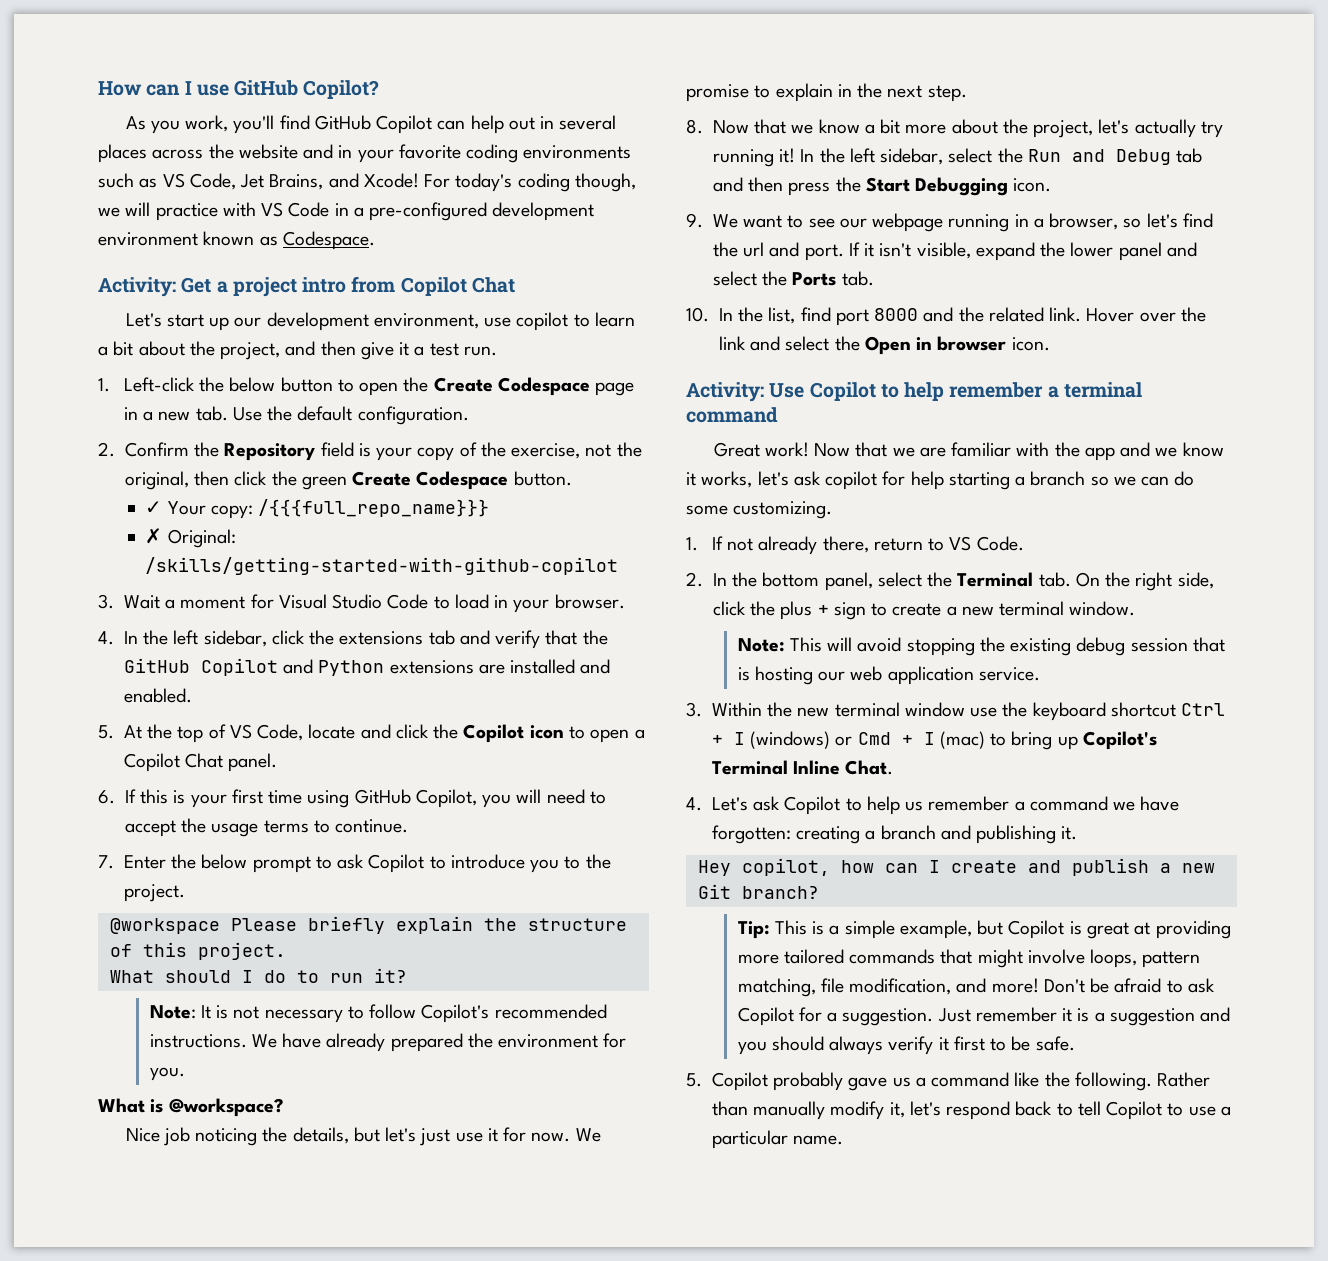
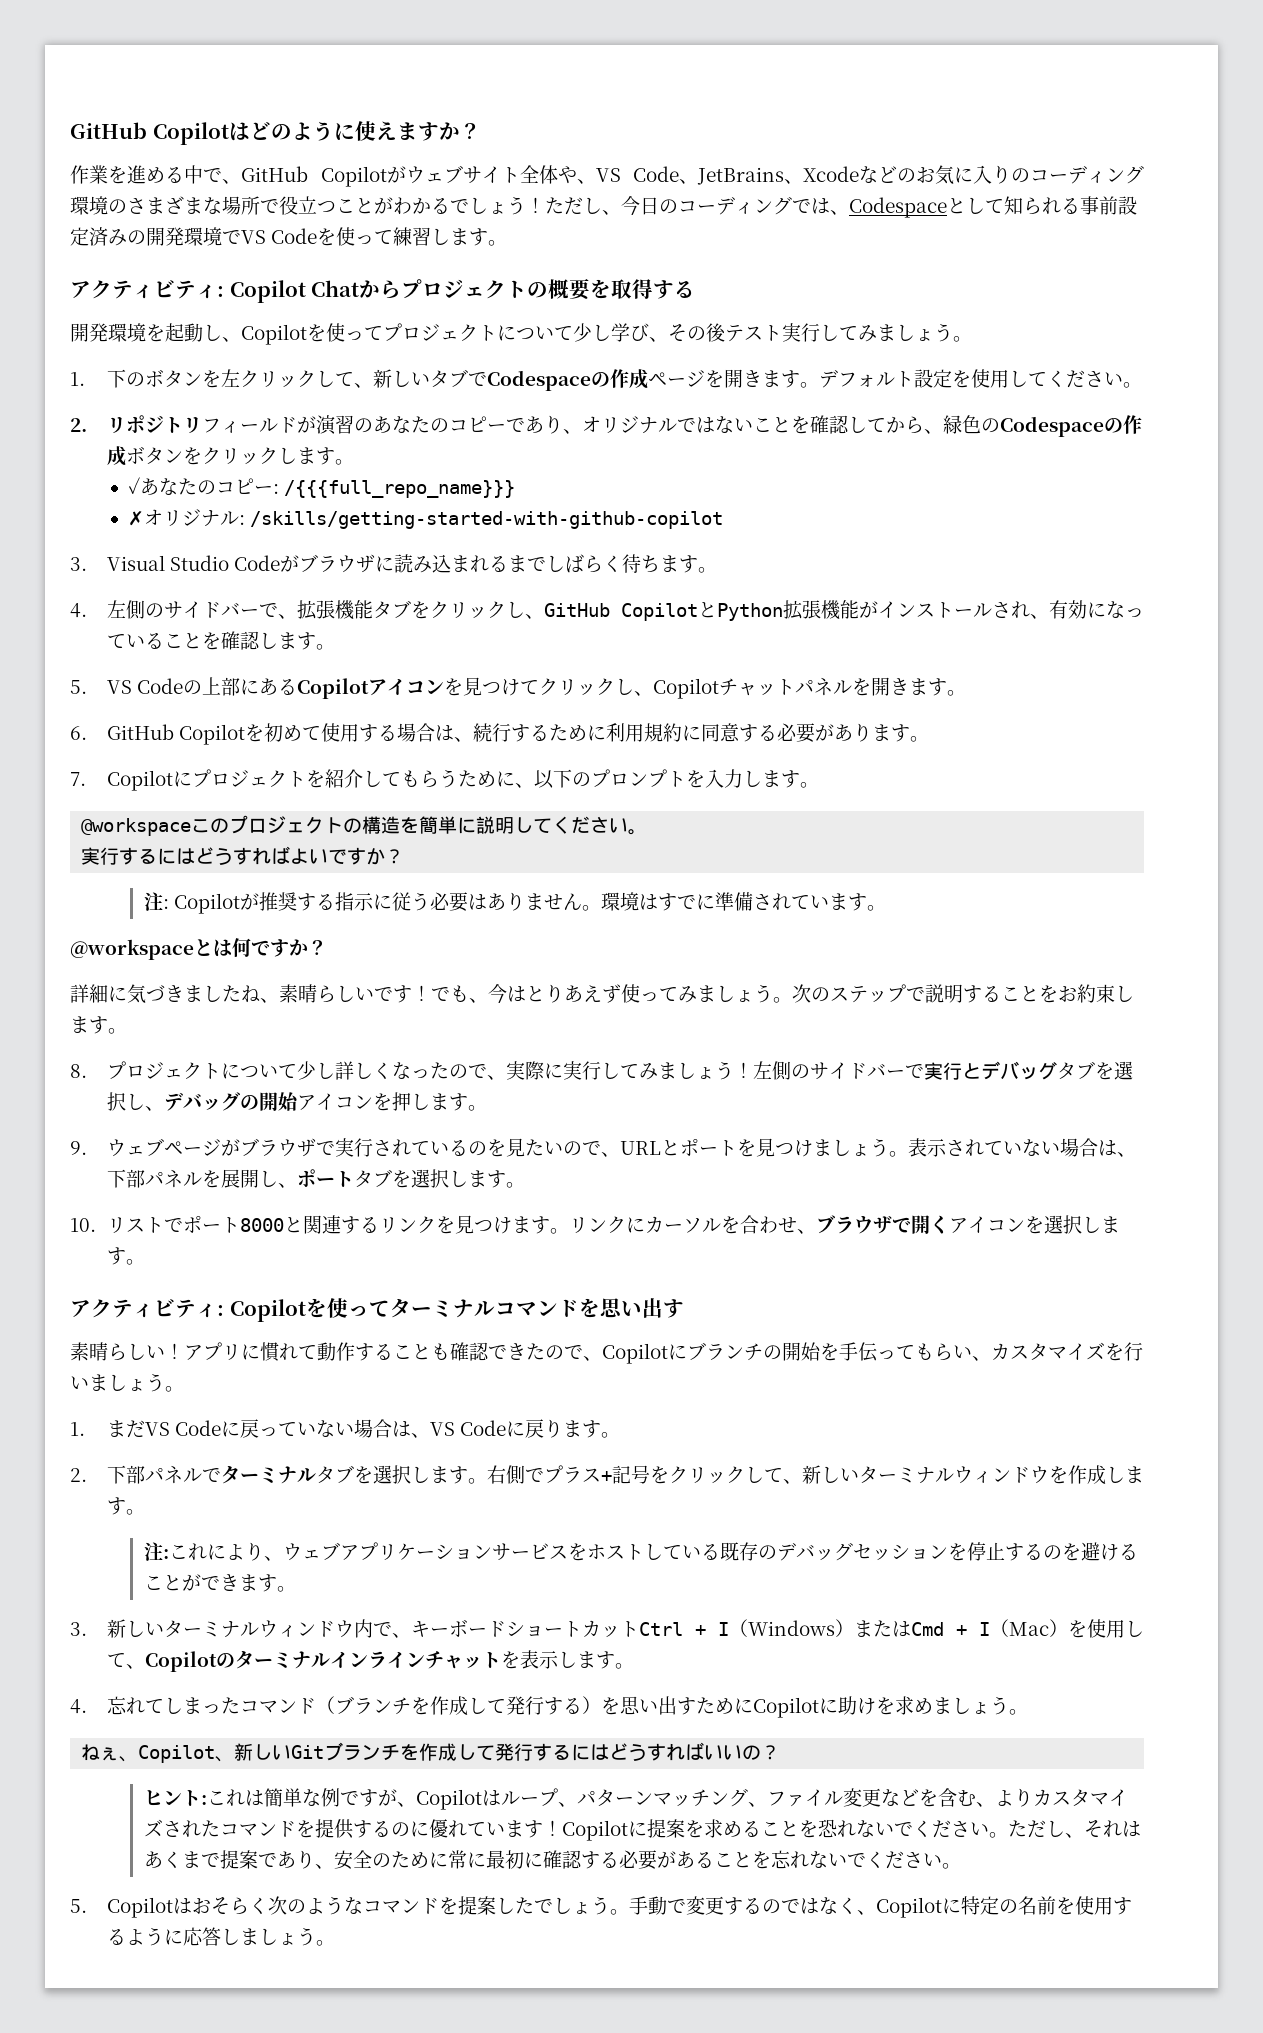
- How can I use GitHub Copilot?
- As you work, you'll find GitHub Copilot can help out in several places across the website and in your favorite coding environments such as VS Code, Jet Brains, and Xcode! For today's coding though, we will practice with VS Code in a pre-configured development environment known as Codespace.
- Activity: Get a project intro from Copilot Chat
- Let's start up our development environment, use copilot to learn a bit about the project, and then give it a test run.
- 1. Left-click the below button to open the Create Codespace page in a new tab. Use the default configuration.
- 2. Confirm the Repository field is your copy of the exercise, not the original, then click the green Create Codespace button.
- ✓ Your copy: /{{{full_repo_name}}}
+ GitHub Copilotはどのように使えますか？
+ 作業を進める中で、GitHub Copilotがウェブサイト全体や、VS Code、JetBrains、Xcodeなどのお気に入りのコーディング環境のさまざまな場所で役立つことがわかるでしょう！ただし、今日のコーディングでは、Codespaceとして知られる事前設定済みの開発環境でVS Codeを使って練習します。
+ アクティビティ: Copilot Chatからプロジェクトの概要を取得する
+ 開発環境を起動し、Copilotを使ってプロジェクトについて少し学び、その後テスト実行してみましょう。
+ 1.下のボタンを左クリックして、新しいタブでCodespaceの作成ページを開きます。デフォルト設定を使用してください。
+ 2.リポジトリフィールドが演習のあなたのコピーであり、オリジナルではないことを確認してから、緑色のCodespaceの作成ボタンをクリックします。
+ ✓あなたのコピー: /{{{full_repo_name}}}
- ✗ Original: /skills/getting-started-with-github-copilot
+ ✗オリジナル: /skills/getting-started-with-github-copilot
- 3. Wait a moment for Visual Studio Code to load in your browser.
- 4. In the left sidebar, click the extensions tab and verify that the GitHub Copilot and Python extensions are installed and enabled.
- 5. At the top of VS Code, locate and click the Copilot icon to open a Copilot Chat panel.
- 6. If this is your first time using GitHub Copilot, you will need to accept the usage terms to continue.
- 7. Enter the below prompt to ask Copilot to introduce you to the project.
- @workspace Please briefly explain the structure of this project.
- What should I do to run it?
- Note: It is not necessary to follow Copilot's recommended instructions. We have already prepared the environment for you.
- What is @workspace?
- Nice job noticing the details, but let's just use it for now. We promise to explain in the next step.
- 8. Now that we know a bit more about the project, let's actually try running it! In the left sidebar, select the Run and Debug tab and then press the Start Debugging icon.
- 9. We want to see our webpage running in a browser, so let's find the url and port. If it isn't visible, expand the lower panel and select the Ports tab.
- 10. In the list, find port 8000 and the related link. Hover over the link and select the Open in browser icon.
- Activity: Use Copilot to help remember a terminal command
- Great work! Now that we are familiar with the app and we know it works, let's ask copilot for help starting a branch so we can do some customizing.
- 1. If not already there, return to VS Code.
- 2. In the bottom panel, select the Terminal tab. On the right side, click the plus + sign to create a new terminal window.
- Note: This will avoid stopping the existing debug session that is hosting our web application service.
- 3. Within the new terminal window use the keyboard shortcut Ctrl + I (windows) or Cmd + I (mac) to bring up Copilot's Terminal Inline Chat.
- 4. Let's ask Copilot to help us remember a command we have forgotten: creating a branch and publishing it.
- Hey copilot, how can I create and publish a new Git branch?
- Tip: This is a simple example, but Copilot is great at providing more tailored commands that might involve loops, pattern matching, file modification, and more! Don't be afraid to ask Copilot for a suggestion. Just remember it is a suggestion and you should always verify it first to be safe.
- 5. Copilot probably gave us a command like the following. Rather than manually modify it, let's respond back to tell Copilot to use a particular name.
+ 3. Visual Studio Codeがブラウザに読み込まれるまでしばらく待ちます。
+ 4.左側のサイドバーで、拡張機能タブをクリックし、GitHub CopilotとPython拡張機能がインストールされ、有効になっていることを確認します。
+ 5. VS Codeの上部にあるCopilotアイコンを見つけてクリックし、Copilotチャットパネルを開きます。
+ 6. GitHub Copilotを初めて使用する場合は、続行するために利用規約に同意する必要があります。
+ 7. Copilotにプロジェクトを紹介してもらうために、以下のプロンプトを入力します。
+ @workspaceこのプロジェクトの構造を簡単に説明してください。
+ 実行するにはどうすればよいですか？
+ 注: Copilotが推奨する指示に従う必要はありません。環境はすでに準備されています。
+ @workspaceとは何ですか？
+ 詳細に気づきましたね、素晴らしいです！でも、今はとりあえず使ってみましょう。次のステップで説明することをお約束します。
+ 8.プロジェクトについて少し詳しくなったので、実際に実行してみましょう！左側のサイドバーで実行とデバッグタブを選択し、デバッグの開始アイコンを押します。
+ 9.ウェブページがブラウザで実行されているのを見たいので、URLとポートを見つけましょう。表示されていない場合は、下部パネルを展開し、ポートタブを選択します。
+ 10.リストでポート8000と関連するリンクを見つけます。リンクにカーソルを合わせ、ブラウザで開くアイコンを選択します。
+ アクティビティ: Copilotを使ってターミナルコマンドを思い出す
+ 素晴らしい！アプリに慣れて動作することも確認できたので、Copilotにブランチの開始を手伝ってもらい、カスタマイズを行いましょう。
+ 1.まだVS Codeに戻っていない場合は、VS Codeに戻ります。
+ 2.下部パネルでターミナルタブを選択します。右側でプラス+記号をクリックして、新しいターミナルウィンドウを作成します。
+ 注:これにより、ウェブアプリケーションサービスをホストしている既存のデバッグセッションを停止するのを避けることができます。
+ 3.新しいターミナルウィンドウ内で、キーボードショートカットCtrl + I（Windows）またはCmd + I（Mac）を使用して、Copilotのターミナルインラインチャットを表示します。
+ 4.忘れてしまったコマンド（ブランチを作成して発行する）を思い出すためにCopilotに助けを求めましょう。
+ ねぇ、Copilot、新しいGitブランチを作成して発行するにはどうすればいいの？
+ ヒント:これは簡単な例ですが、Copilotはループ、パターンマッチング、ファイル変更などを含む、よりカスタマイズされたコマンドを提供するのに優れています！Copilotに提案を求めることを恐れないでください。ただし、それはあくまで提案であり、安全のために常に最初に確認する必要があることを忘れないでください。
+ 5. Copilotはおそらく次のようなコマンドを提案したでしょう。手動で変更するのではなく、Copilotに特定の名前を使用するように応答しましょう。

